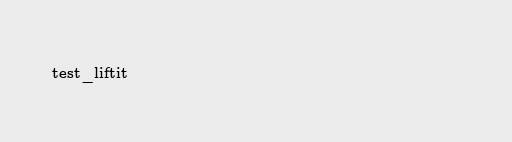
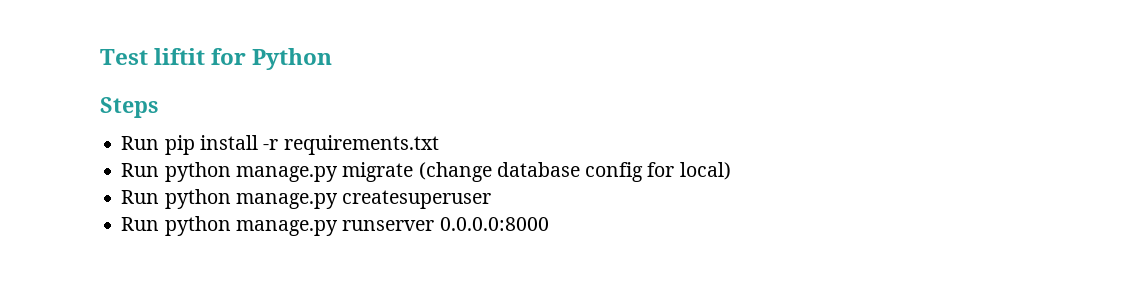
- test_liftit
+ Test liftit for Python
+ Steps
+ Run pip install -r requirements.txt
+ Run python manage.py migrate (change database config for local)
+ Run python manage.py createsuperuser
+ Run python manage.py runserver 0.0.0.0:8000

